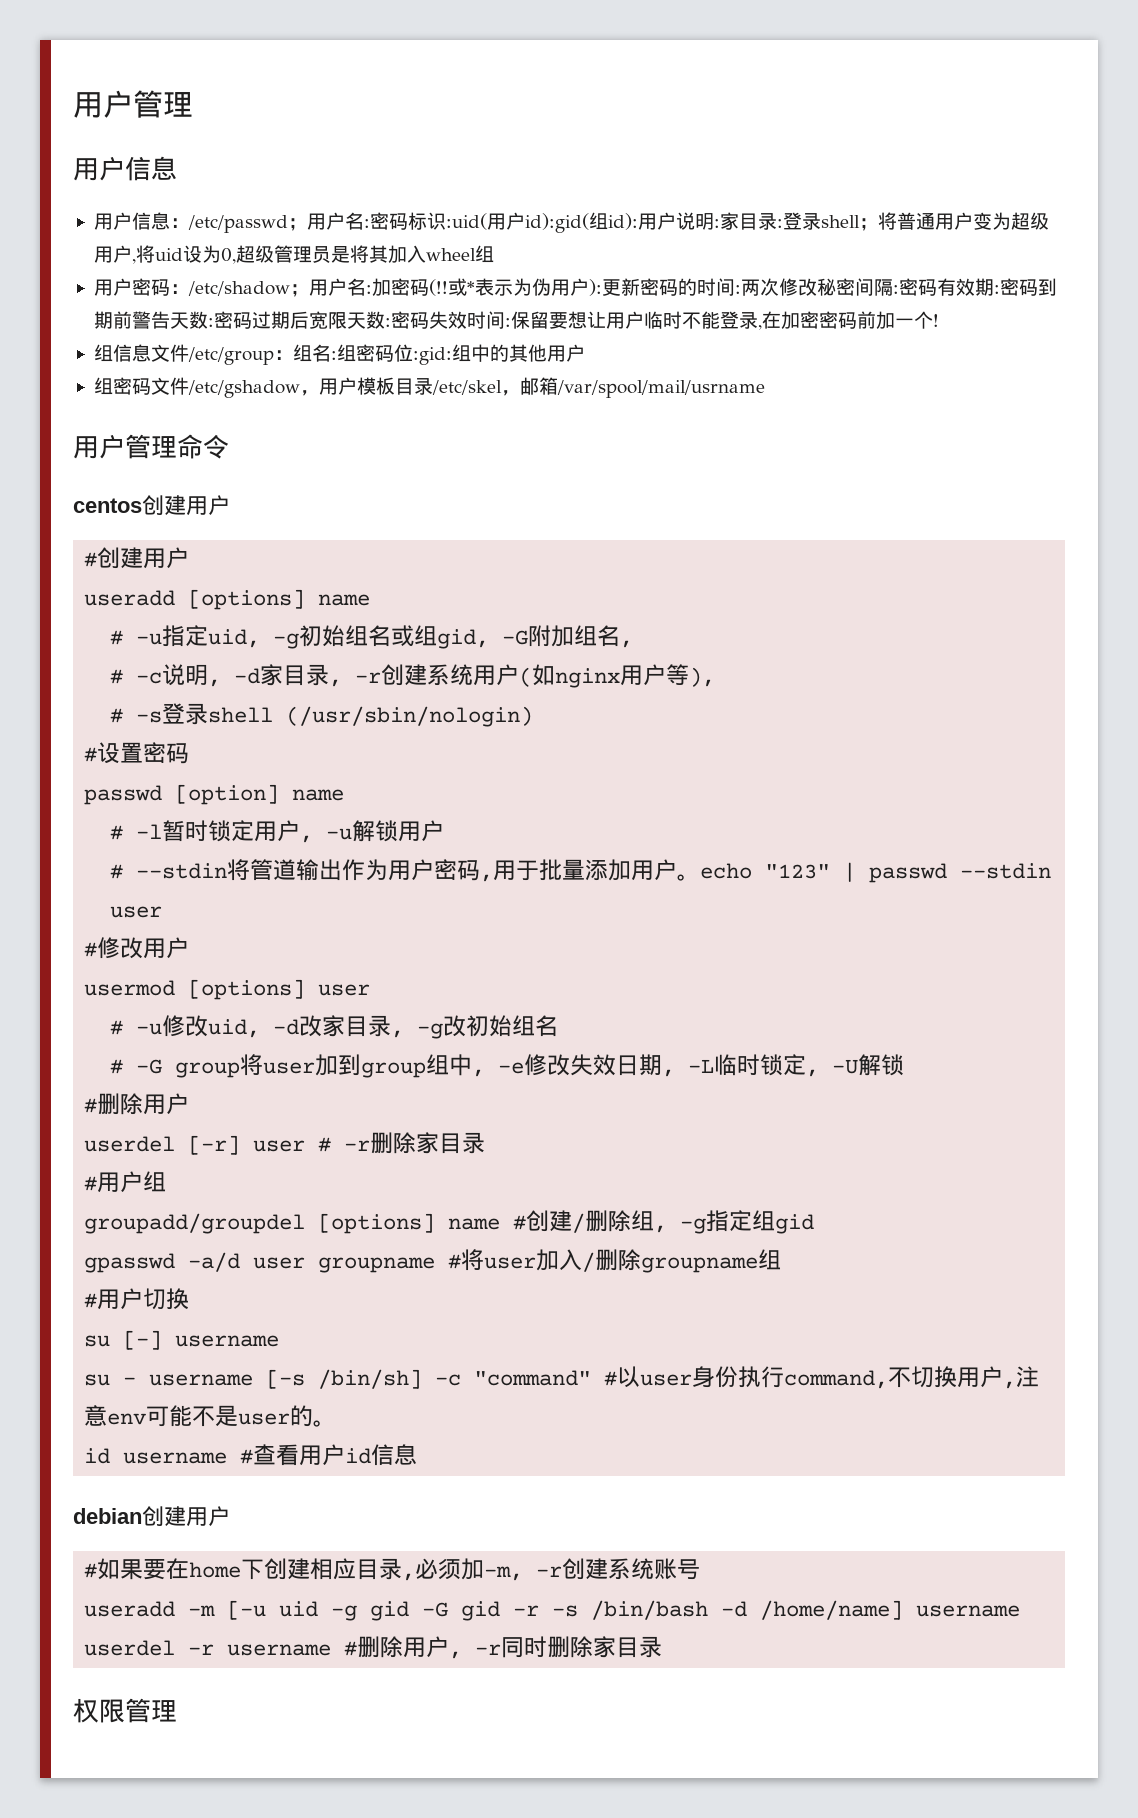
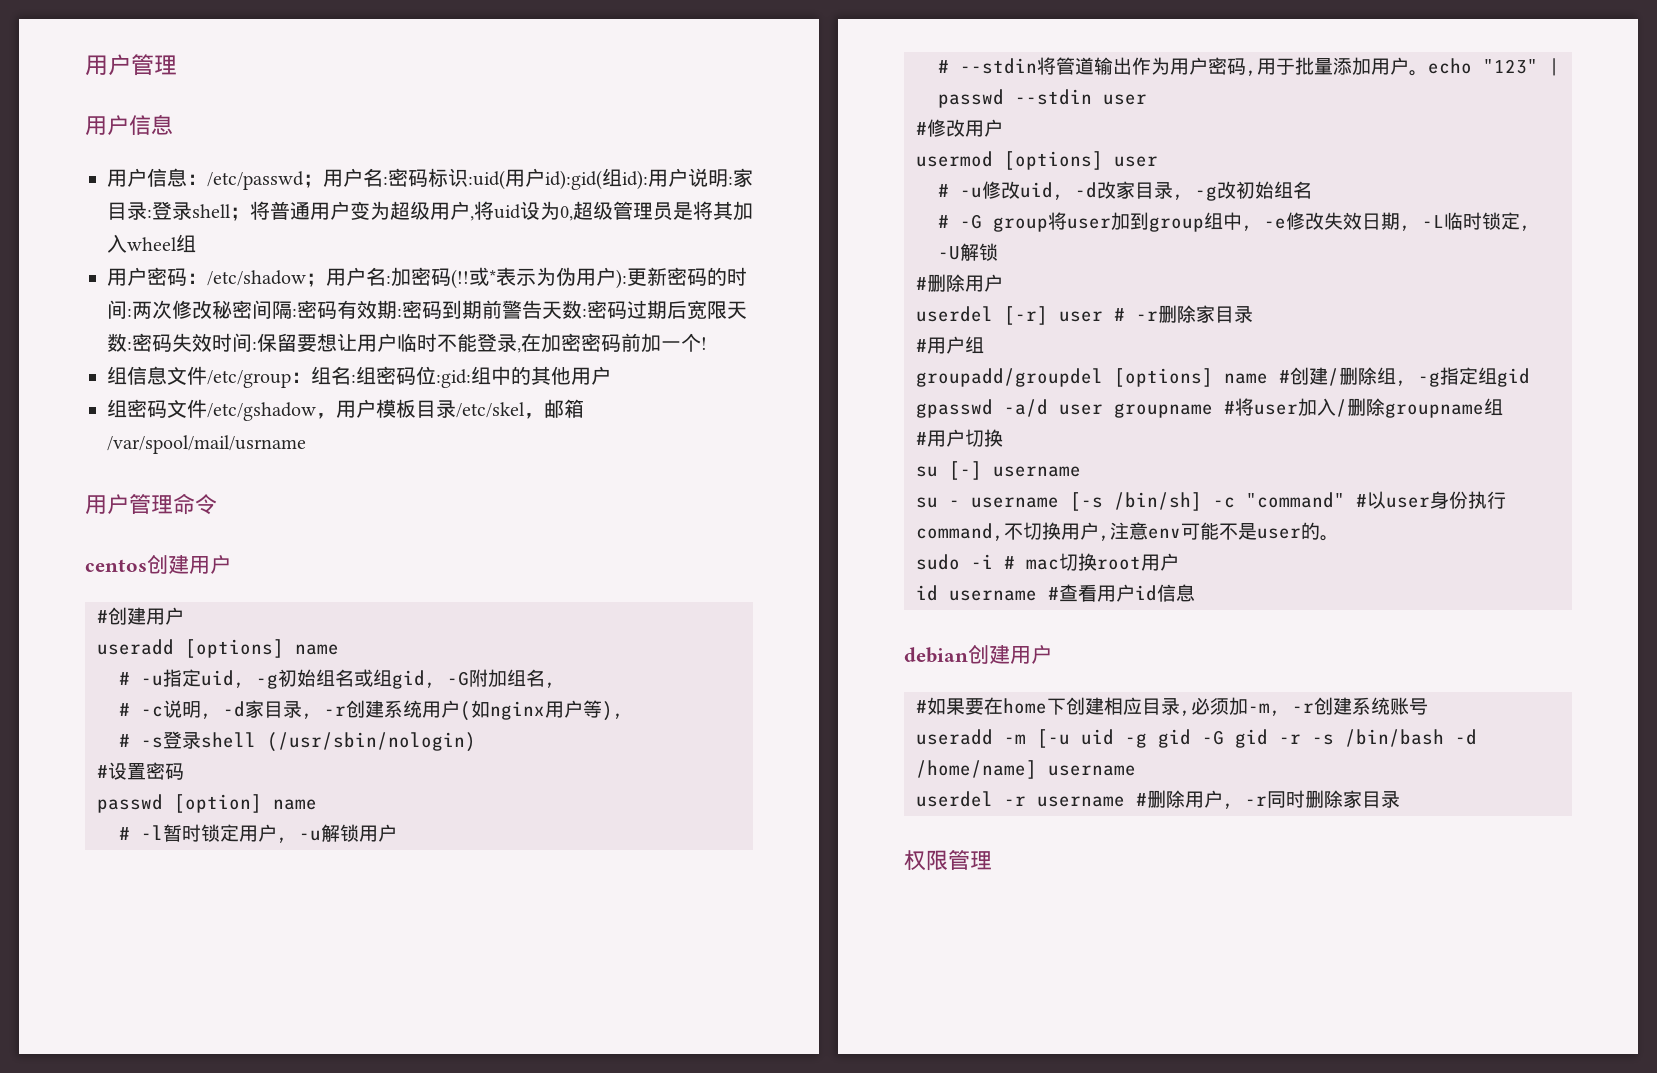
+ sudo -i # mac切换root用户

